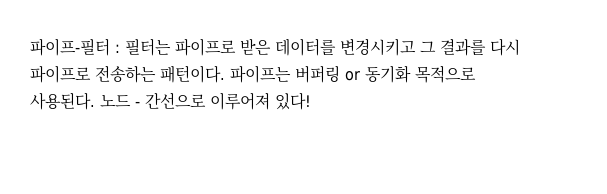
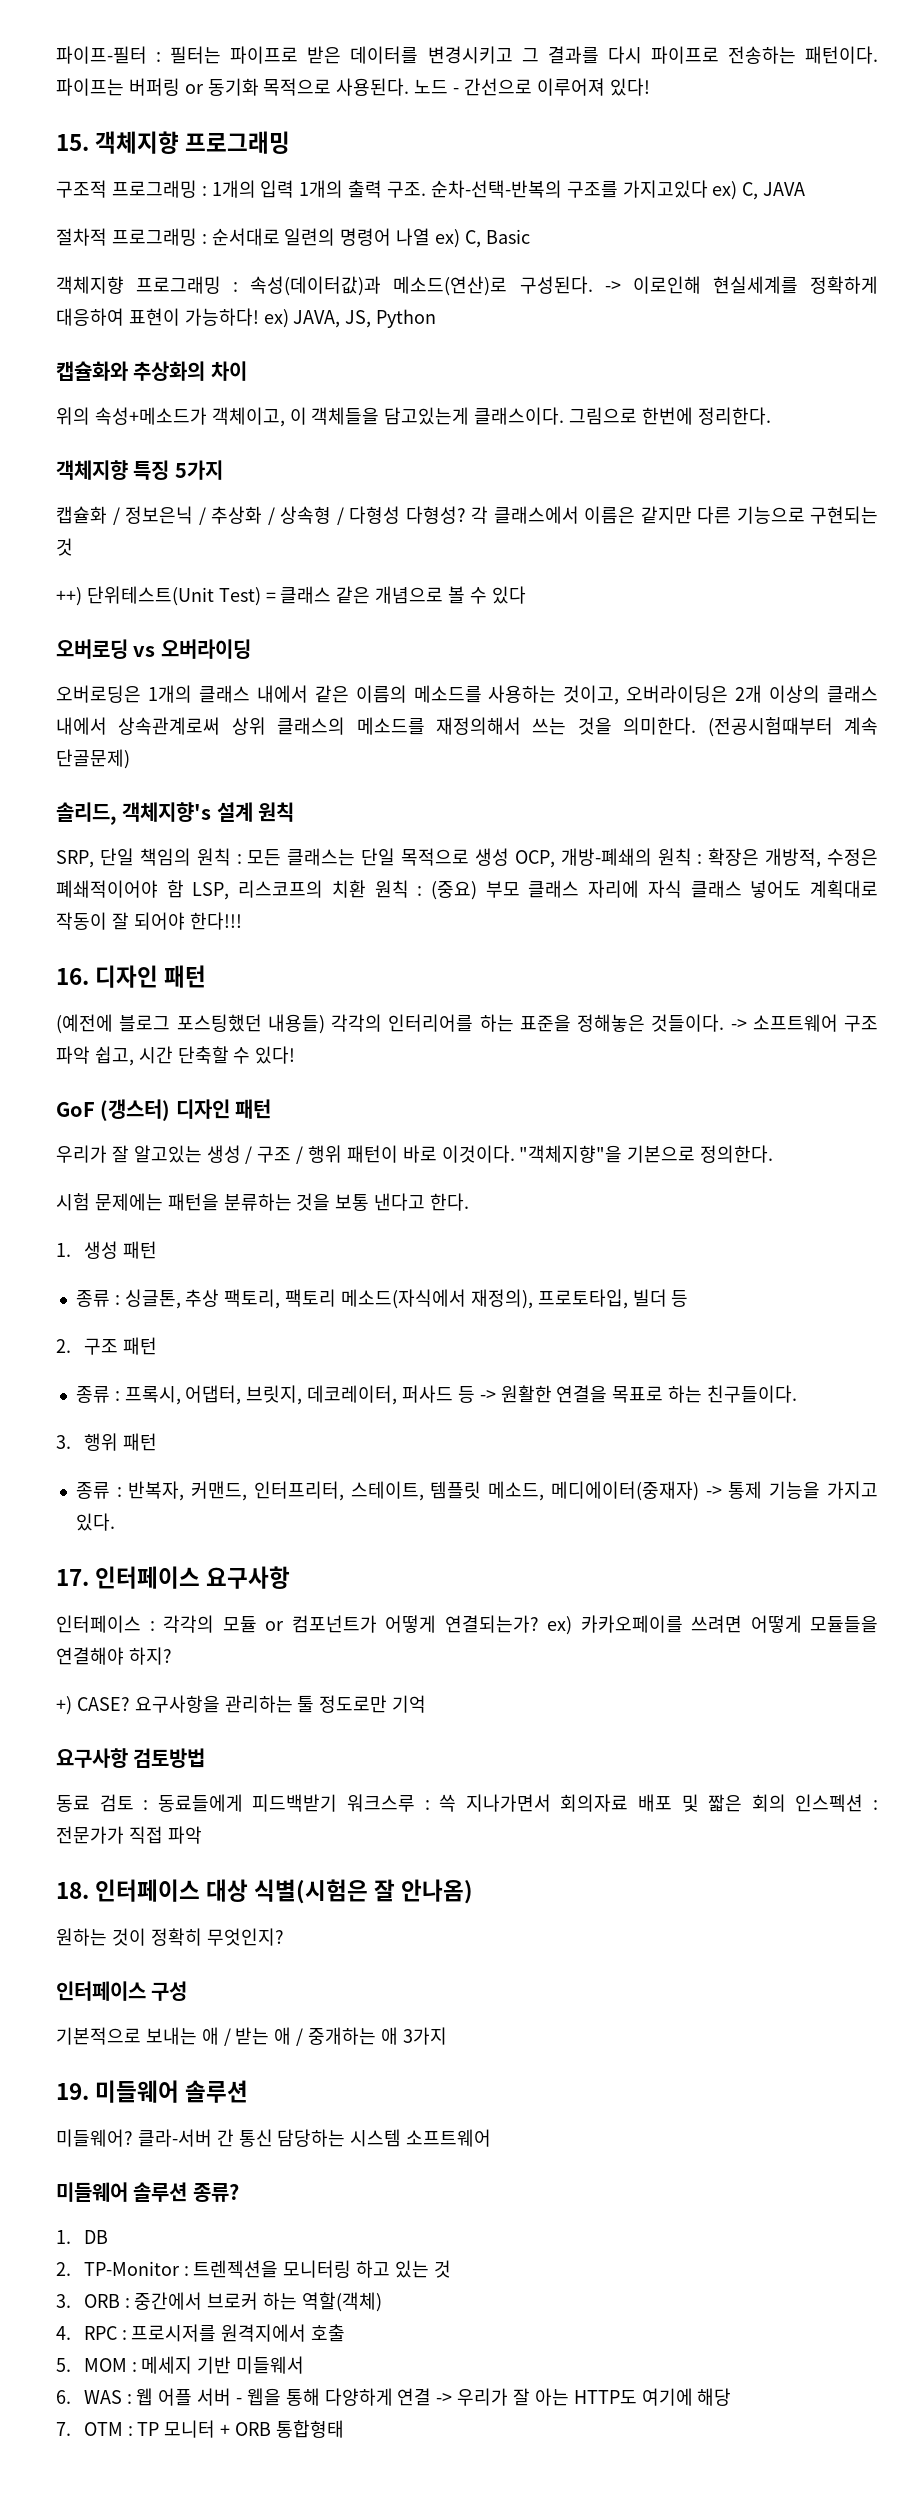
+ 15. 객체지향 프로그래밍
+ 구조적 프로그래밍 : 1개의 입력 1개의 출력 구조. 순차-선택-반복의 구조를 가지고있다 ex) C, JAVA
+ 절차적 프로그래밍 : 순서대로 일련의 명령어 나열 ex) C, Basic
+ 객체지향 프로그래밍 : 속성(데이터값)과 메소드(연산)로 구성된다. -> 이로인해 현실세계를 정확하게 대응하여 표현이 가능하다! ex) JAVA, JS, Python
+ 캡슐화와 추상화의 차이
+ 위의 속성+메소드가 객체이고, 이 객체들을 담고있는게 클래스이다. 그림으로 한번에 정리한다.
+ 객체지향 특징 5가지
+ 캡슐화 / 정보은닉 / 추상화 / 상속형 / 다형성 다형성? 각 클래스에서 이름은 같지만 다른 기능으로 구현되는 것
+ ++) 단위테스트(Unit Test) = 클래스 같은 개념으로 볼 수 있다
+ 오버로딩 vs 오버라이딩
+ 오버로딩은 1개의 클래스 내에서 같은 이름의 메소드를 사용하는 것이고, 오버라이딩은 2개 이상의 클래스 내에서 상속관계로써 상위 클래스의 메소드를 재정의해서 쓰는 것을 의미한다. (전공시험때부터 계속 단골문제)
+ 솔리드, 객체지향's 설계 원칙
+ SRP, 단일 책임의 원칙 : 모든 클래스는 단일 목적으로 생성 OCP, 개방-폐쇄의 원칙 : 확장은 개방적, 수정은 폐쇄적이어야 함 LSP, 리스코프의 치환 원칙 : (중요) 부모 클래스 자리에 자식 클래스 넣어도 계획대로 작동이 잘 되어야 한다!!!
+ 16. 디자인 패턴
+ (예전에 블로그 포스팅했던 내용들) 각각의 인터리어를 하는 표준을 정해놓은 것들이다. -> 소프트웨어 구조 파악 쉽고, 시간 단축할 수 있다!
+ GoF (갱스터) 디자인 패턴
+ 우리가 잘 알고있는 생성 / 구조 / 행위 패턴이 바로 이것이다. "객체지향"을 기본으로 정의한다.
+ 시험 문제에는 패턴을 분류하는 것을 보통 낸다고 한다.
+ 1. 생성 패턴
+ 종류 : 싱글톤, 추상 팩토리, 팩토리 메소드(자식에서 재정의), 프로토타입, 빌더 등
+ 2. 구조 패턴
+ 종류 : 프록시, 어댑터, 브릿지, 데코레이터, 퍼사드 등 -> 원활한 연결을 목표로 하는 친구들이다.
+ 3. 행위 패턴
+ 종류 : 반복자, 커맨드, 인터프리터, 스테이트, 템플릿 메소드, 메디에이터(중재자) -> 통제 기능을 가지고 있다.
+ 17. 인터페이스 요구사항
+ 인터페이스 : 각각의 모듈 or 컴포넌트가 어떻게 연결되는가? ex) 카카오페이를 쓰려면 어떻게 모듈들을 연결해야 하지?
+ +) CASE? 요구사항을 관리하는 툴 정도로만 기억
+ 요구사항 검토방법
+ 동료 검토 : 동료들에게 피드백받기 워크스루 : 쓱 지나가면서 회의자료 배포 및 짧은 회의 인스펙션 : 전문가가 직접 파악
+ 18. 인터페이스 대상 식별(시험은 잘 안나옴)
+ 원하는 것이 정확히 무엇인지?
+ 인터페이스 구성
+ 기본적으로 보내는 애 / 받는 애 / 중개하는 애 3가지
+ 19. 미들웨어 솔루션
+ 미들웨어? 클라-서버 간 통신 담당하는 시스템 소프트웨어
+ 미들웨어 솔루션 종류?
+ 1. DB
+ 2. TP-Monitor : 트렌젝션을 모니터링 하고 있는 것
+ 3. ORB : 중간에서 브로커 하는 역할(객체)
+ 4. RPC : 프로시저를 원격지에서 호출
+ 5. MOM : 메세지 기반 미들웨서
+ 6. WAS : 웹 어플 서버 - 웹을 통해 다양하게 연결 -> 우리가 잘 아는 HTTP도 여기에 해당
+ 7. OTM : TP 모니터 + ORB 통합형태

